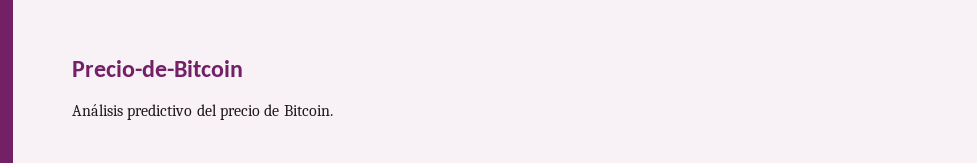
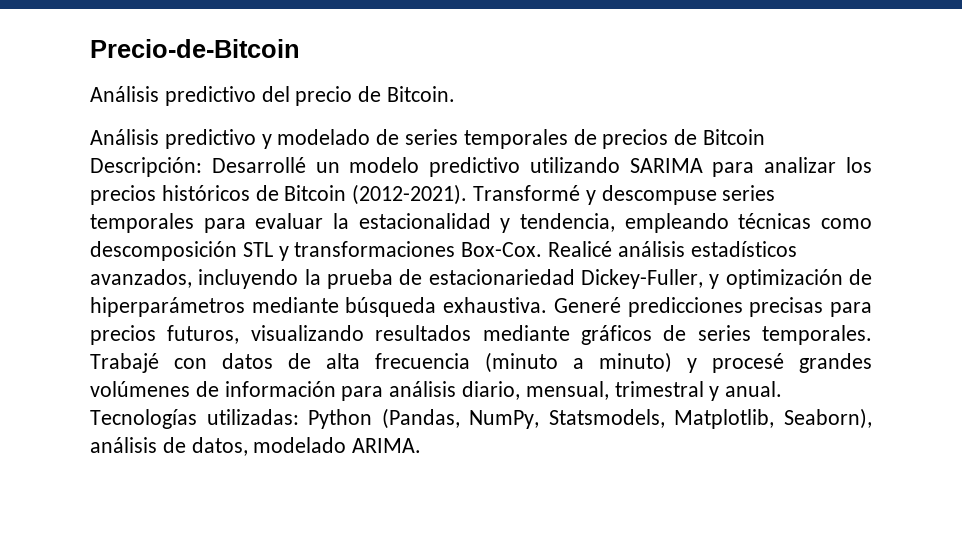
+ Análisis predictivo y modelado de series temporales de precios de Bitcoin Descripción: Desarrollé un modelo predictivo utilizando SARIMA para analizar los precios históricos de Bitcoin (2012-2021). Transformé y descompuse series temporales para evaluar la estacionalidad y tendencia, empleando técnicas como descomposición STL y transformaciones Box-Cox. Realicé análisis estadísticos avanzados, incluyendo la prueba de estacionariedad Dickey-Fuller, y optimización de hiperparámetros mediante búsqueda exhaustiva. Generé predicciones precisas para precios futuros, visualizando resultados mediante gráficos de series temporales. Trabajé con datos de alta frecuencia (minuto a minuto) y procesé grandes volúmenes de información para análisis diario, mensual, trimestral y anual. Tecnologías utilizadas: Python (Pandas, NumPy, Statsmodels, Matplotlib, Seaborn), análisis de datos, modelado ARIMA.

